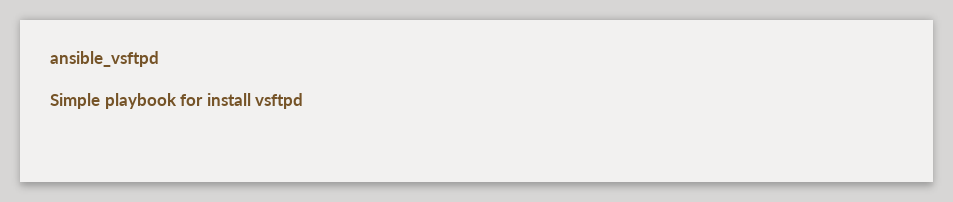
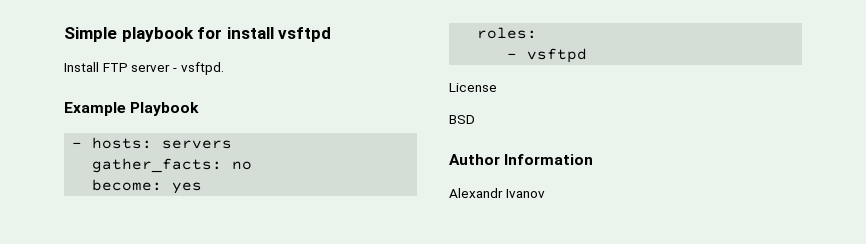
- ansible_vsftpd
+ Install FTP server - vsftpd.
+ Example Playbook
+ - hosts: servers
+ gather_facts: no
+ become: yes
+ roles:
+ - vsftpd
+ License
+ BSD
+ Author Information
+ Alexandr Ivanov

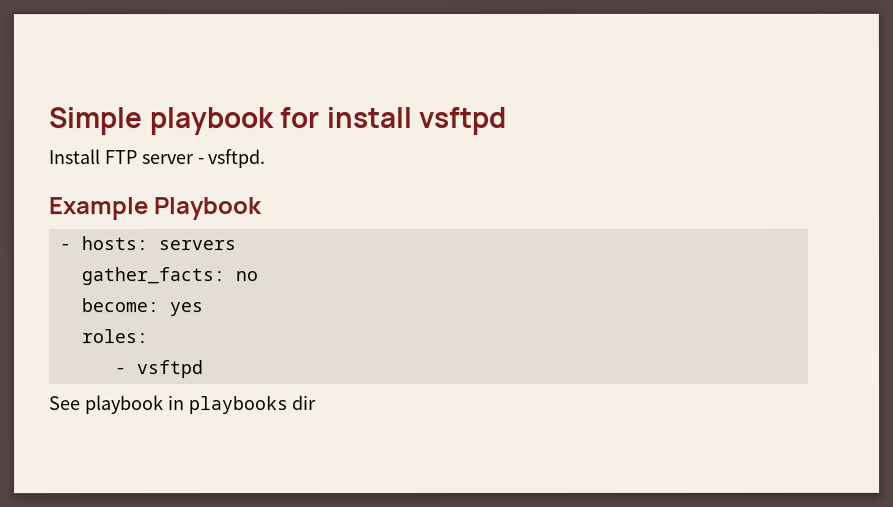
- License
- BSD
- Author Information
- Alexandr Ivanov
+ See playbook in playbooks dir

